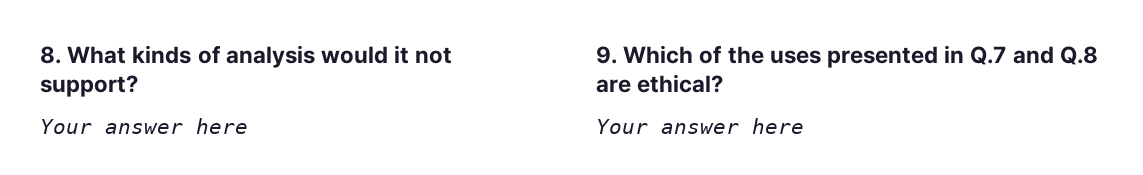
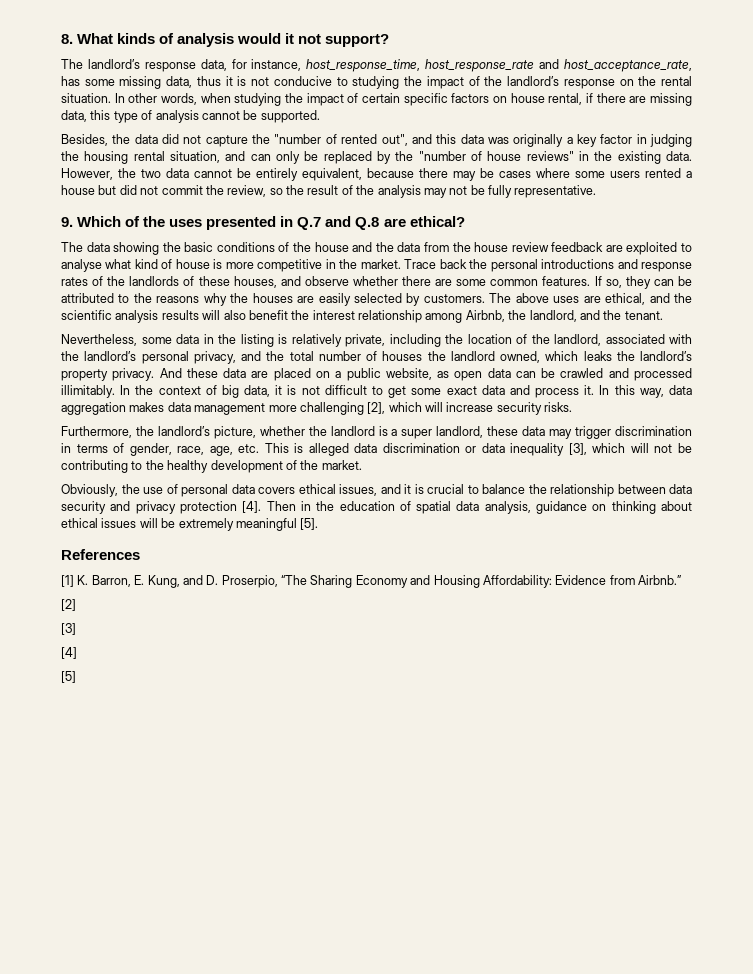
  8. What kinds of analysis would it not support?
- Your answer here
+ The landlord’s response data, for instance, host_response_time, host_response_rate and host_acceptance_rate, has some missing data, thus it is not conducive to studying the impact of the landlord’s response on the rental situation. In other words, when studying the impact of certain specific factors on house rental, if there are missing data, this type of analysis cannot be supported.
+ Besides, the data did not capture the "number of rented out", and this data was originally a key factor in judging the housing rental situation, and can only be replaced by the "number of house reviews" in the existing data. However, the two data cannot be entirely equivalent, because there may be cases where some users rented a house but did not commit the review, so the result of the analysis may not be fully representative.
  9. Which of the uses presented in Q.7 and Q.8 are ethical?
- Your answer here
+ The data showing the basic conditions of the house and the data from the house review feedback are exploited to analyse what kind of house is more competitive in the market. Trace back the personal introductions and response rates of the landlords of these houses, and observe whether there are some common features. If so, they can be attributed to the reasons why the houses are easily selected by customers. The above uses are ethical, and the scientific analysis results will also benefit the interest relationship among Airbnb, the landlord, and the tenant.
+ Nevertheless, some data in the listing is relatively private, including the location of the landlord, associated with the landlord’s personal privacy, and the total number of houses the landlord owned, which leaks the landlord’s property privacy. And these data are placed on a public website, as open data can be crawled and processed illimitably. In the context of big data, it is not difficult to get some exact data and process it. In this way, data aggregation makes data management more challenging [2], which will increase security risks.
+ Furthermore, the landlord’s picture, whether the landlord is a super landlord, these data may trigger discrimination in terms of gender, race, age, etc. This is alleged data discrimination or data inequality [3], which will not be contributing to the healthy development of the market.
+ Obviously, the use of personal data covers ethical issues, and it is crucial to balance the relationship between data security and privacy protection [4]. Then in the education of spatial data analysis, guidance on thinking about ethical issues will be extremely meaningful [5].
+ References
+ [1] K. Barron, E. Kung, and D. Proserpio, “The Sharing Economy and Housing Affordability: Evidence from Airbnb.”
+ [2]
+ [3]
+ [4]
+ [5]

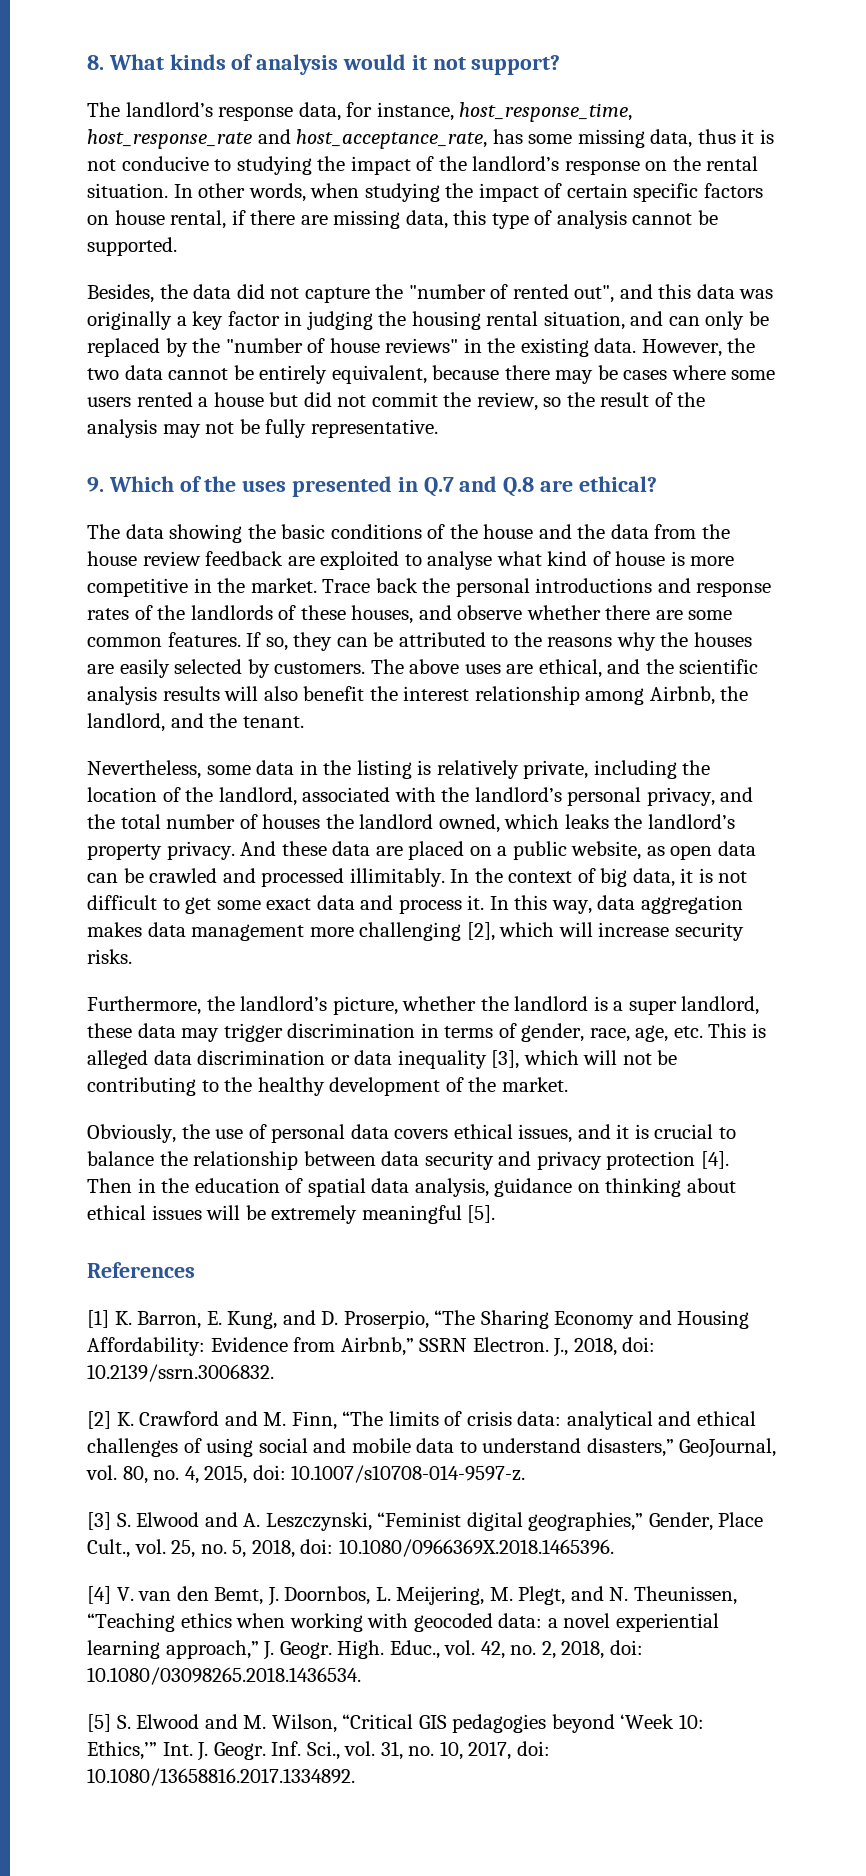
- [1] K. Barron, E. Kung, and D. Proserpio, “The Sharing Economy and Housing Affordability: Evidence from Airbnb.”
- [2]
- [3]
- [4]
- [5]
+ [1] K. Barron, E. Kung, and D. Proserpio, “The Sharing Economy and Housing Affordability: Evidence from Airbnb,” SSRN Electron. J., 2018, doi: 10.2139/ssrn.3006832.
+ [2] K. Crawford and M. Finn, “The limits of crisis data: analytical and ethical challenges of using social and mobile data to understand disasters,” GeoJournal, vol. 80, no. 4, 2015, doi: 10.1007/s10708-014-9597-z.
+ [3] S. Elwood and A. Leszczynski, “Feminist digital geographies,” Gender, Place Cult., vol. 25, no. 5, 2018, doi: 10.1080/0966369X.2018.1465396.
+ [4] V. van den Bemt, J. Doornbos, L. Meijering, M. Plegt, and N. Theunissen, “Teaching ethics when working with geocoded data: a novel experiential learning approach,” J. Geogr. High. Educ., vol. 42, no. 2, 2018, doi: 10.1080/03098265.2018.1436534.
+ [5] S. Elwood and M. Wilson, “Critical GIS pedagogies beyond ‘Week 10: Ethics,’” Int. J. Geogr. Inf. Sci., vol. 31, no. 10, 2017, doi: 10.1080/13658816.2017.1334892.

